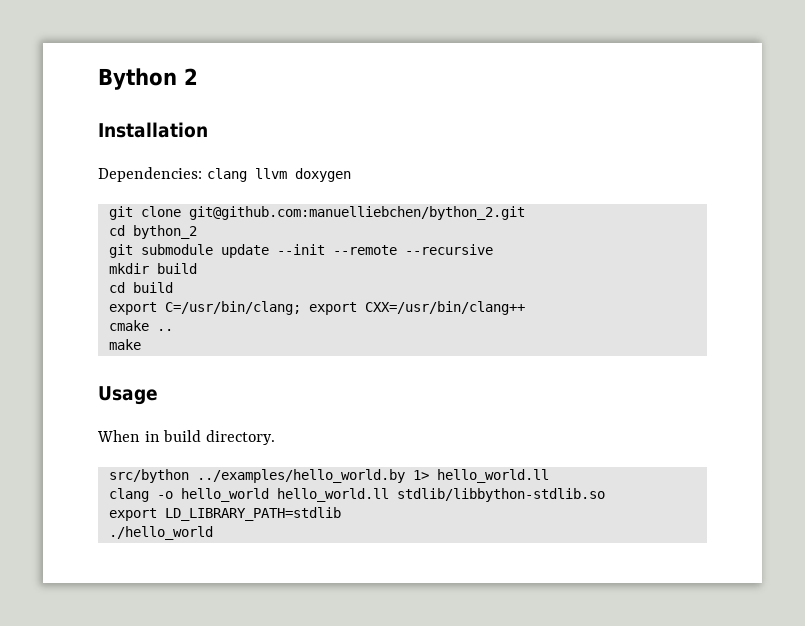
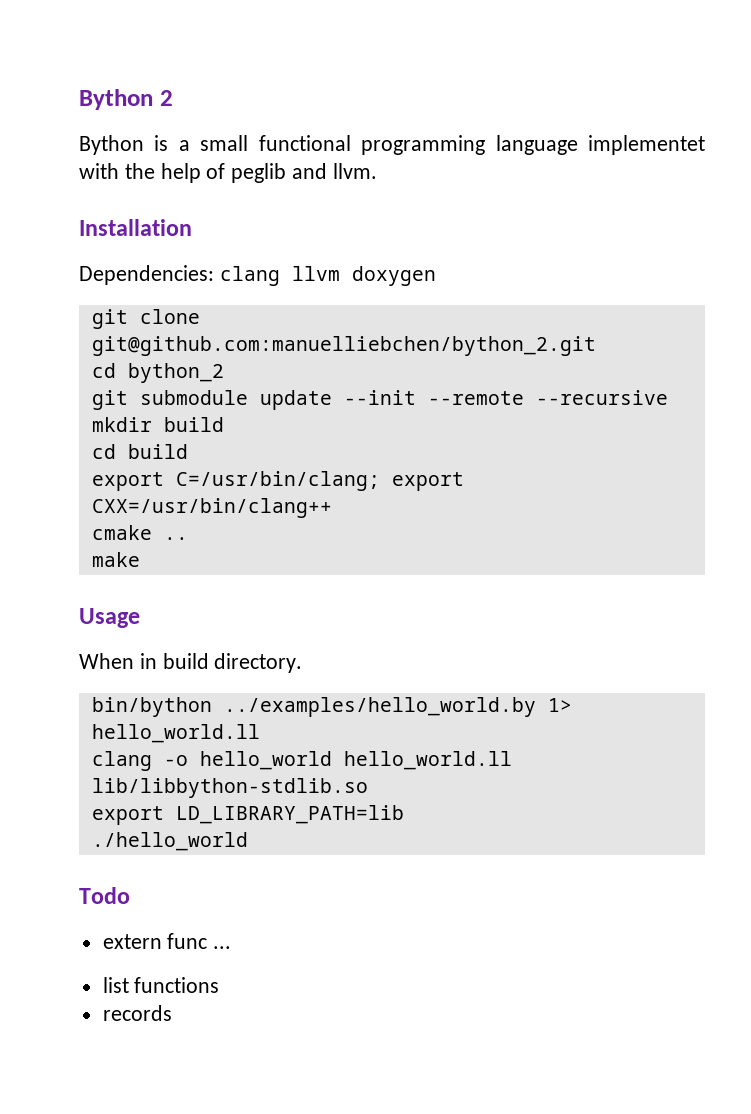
+ Bython is a small functional programming language implementet with the help of peglib and llvm.
- src/bython ../examples/hello_world.by 1> hello_world.ll
+ bin/bython ../examples/hello_world.by 1> hello_world.ll
- clang -o hello_world hello_world.ll stdlib/libbython-stdlib.so
- export LD_LIBRARY_PATH=stdlib
+ clang -o hello_world hello_world.ll lib/libbython-stdlib.so
+ export LD_LIBRARY_PATH=lib
+ Todo
+ extern func ...
+ list functions
+ records

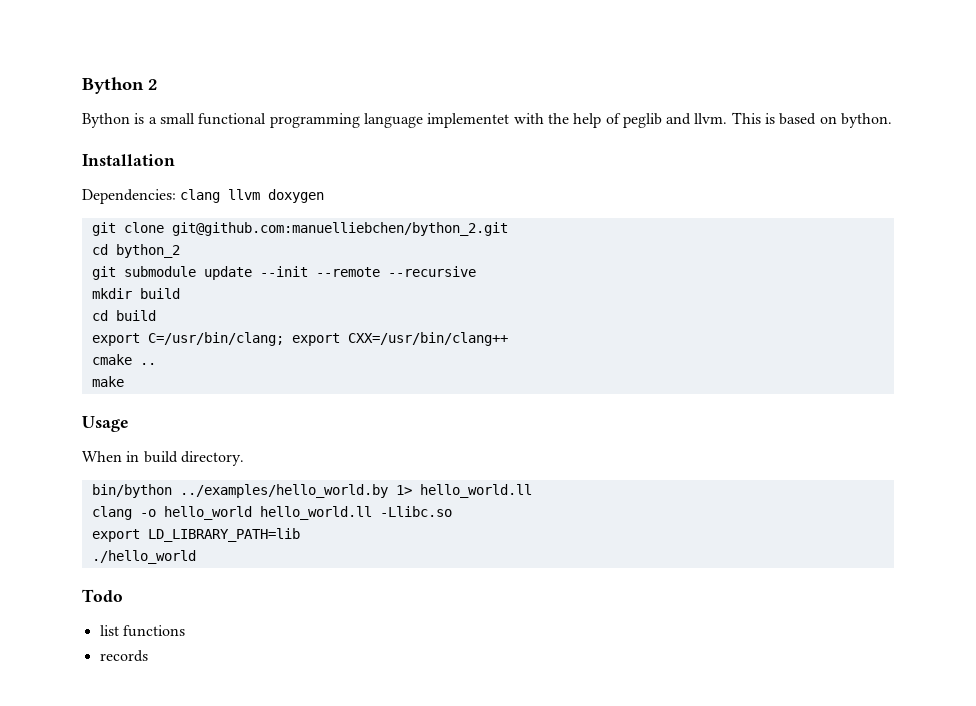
+ This is based on bython.
- clang -o hello_world hello_world.ll lib/libbython-stdlib.so
+ clang -o hello_world hello_world.ll -Llibc.so
- extern func ...

